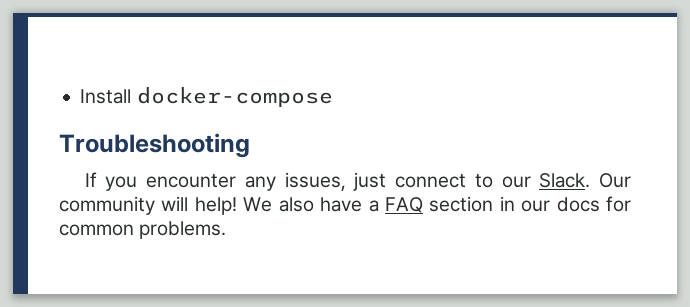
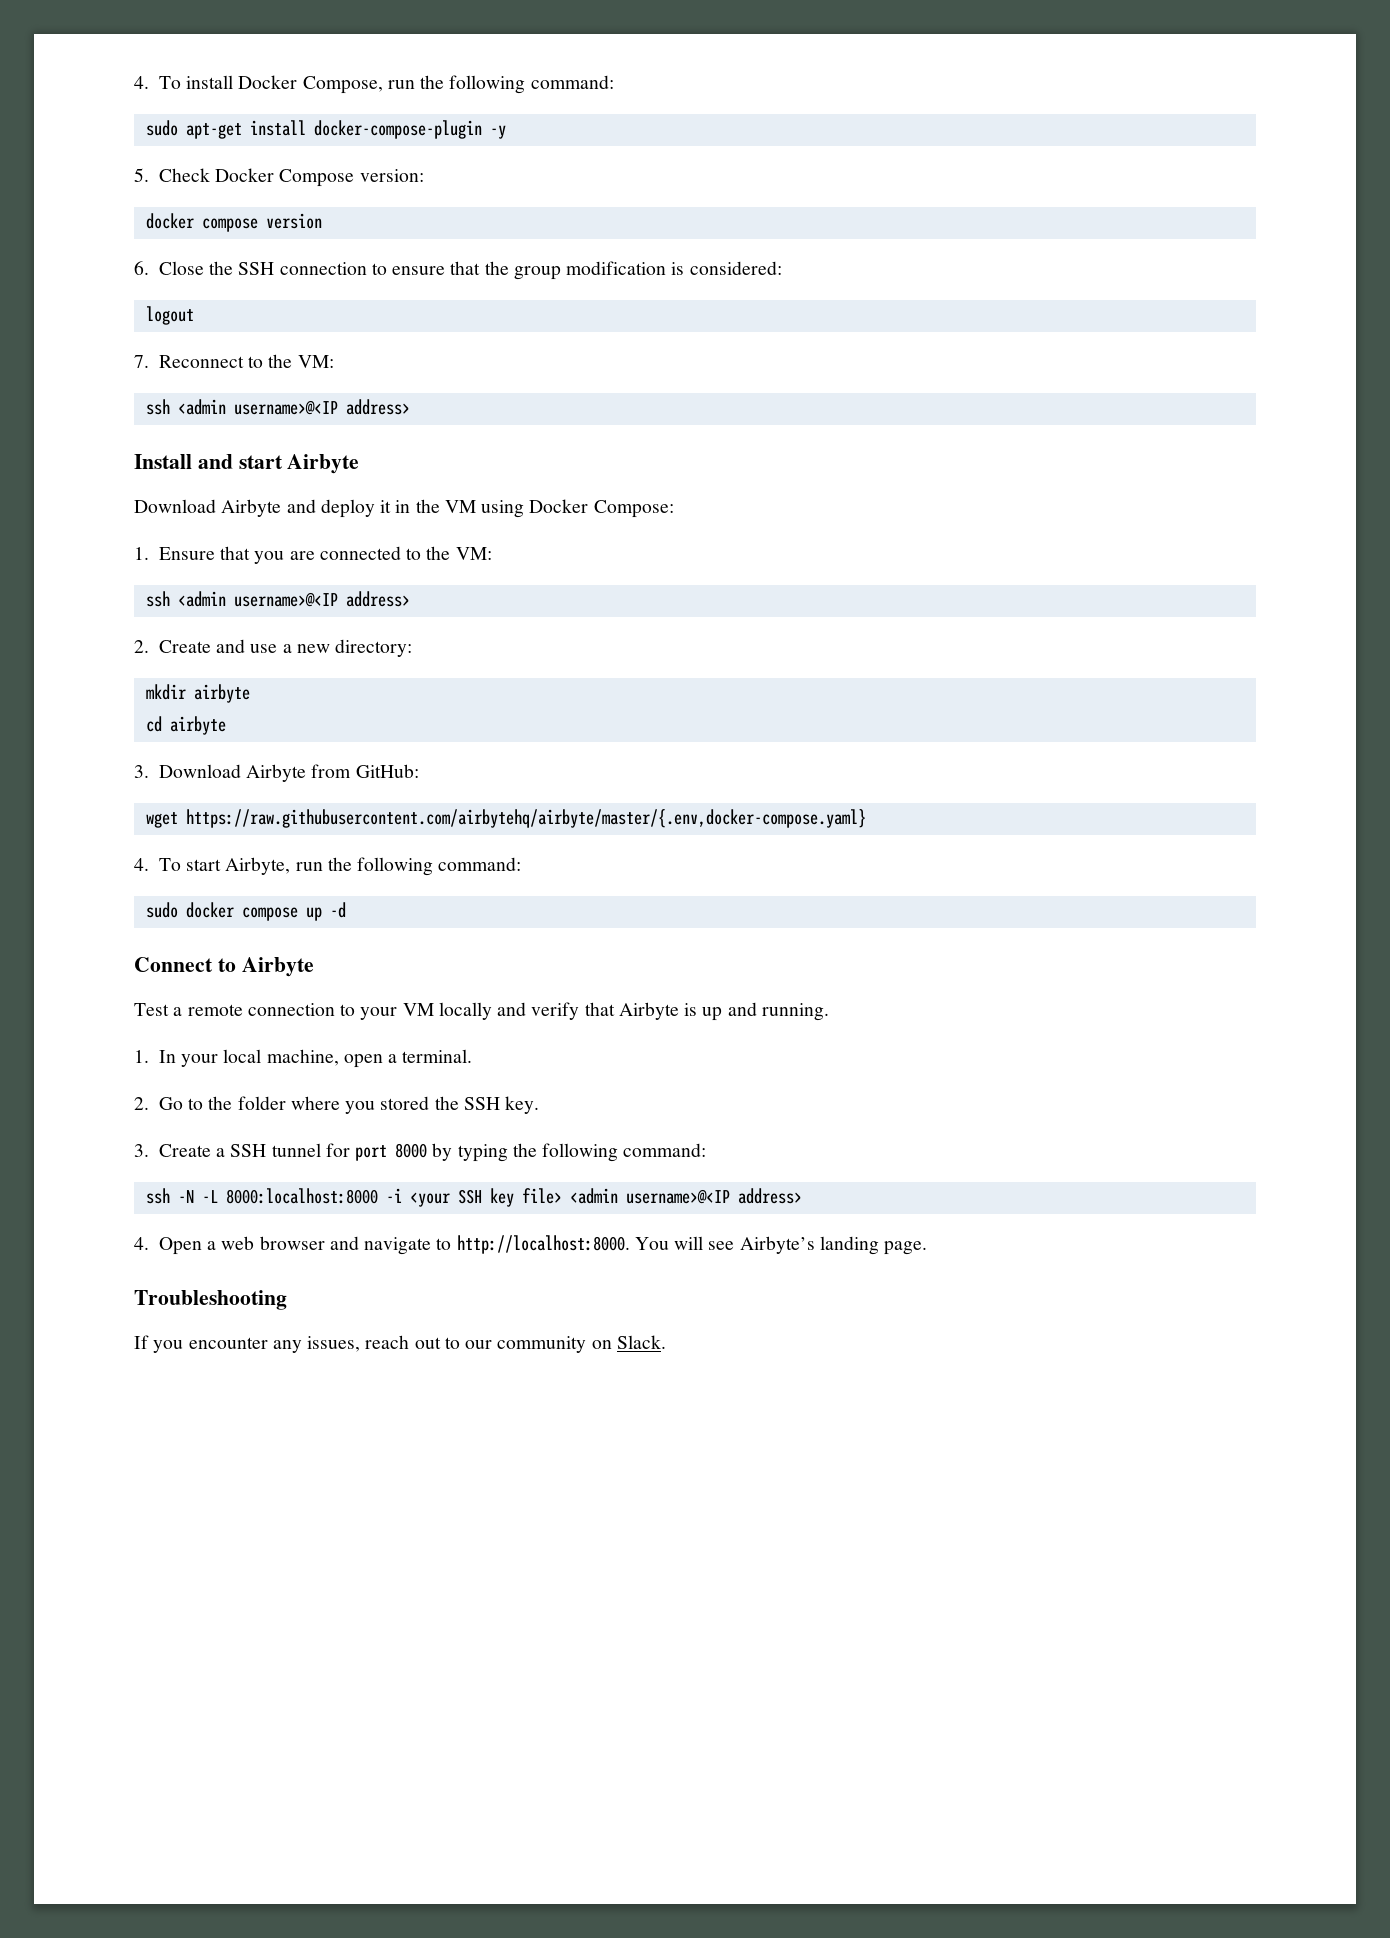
- Install docker-compose
+ 4. To install Docker Compose, run the following command:
+ sudo apt-get install docker-compose-plugin -y
+ 5. Check Docker Compose version:
+ docker compose version
+ 6. Close the SSH connection to ensure that the group modification is considered:
+ logout
+ 7. Reconnect to the VM:
+ ssh <admin username>@<IP address>
+ Install and start Airbyte
+ Download Airbyte and deploy it in the VM using Docker Compose:
+ 1. Ensure that you are connected to the VM:
+ ssh <admin username>@<IP address>
+ 2. Create and use a new directory:
+ mkdir airbyte
+ cd airbyte
+ 3. Download Airbyte from GitHub:
+ wget https://raw.githubusercontent.com/airbytehq/airbyte/master/{.env,docker-compose.yaml}
+ 4. To start Airbyte, run the following command:
+ sudo docker compose up -d
+ Connect to Airbyte
+ Test a remote connection to your VM locally and verify that Airbyte is up and running.
+ 1. In your local machine, open a terminal.
+ 2. Go to the folder where you stored the SSH key.
+ 3. Create a SSH tunnel for port 8000 by typing the following command:
+ ssh -N -L 8000:localhost:8000 -i <your SSH key file> <admin username>@<IP address>
+ 4. Open a web browser and navigate to http://localhost:8000. You will see Airbyte’s landing page.
- If you encounter any issues, just connect to our Slack. Our community will help! We also have a FAQ section in our docs for common problems.
+ If you encounter any issues, reach out to our community on Slack.

